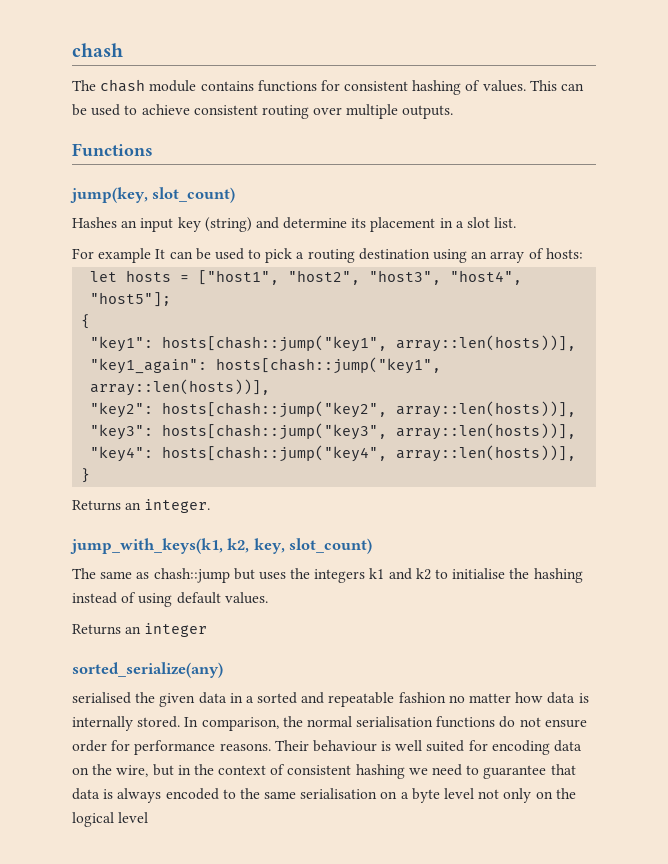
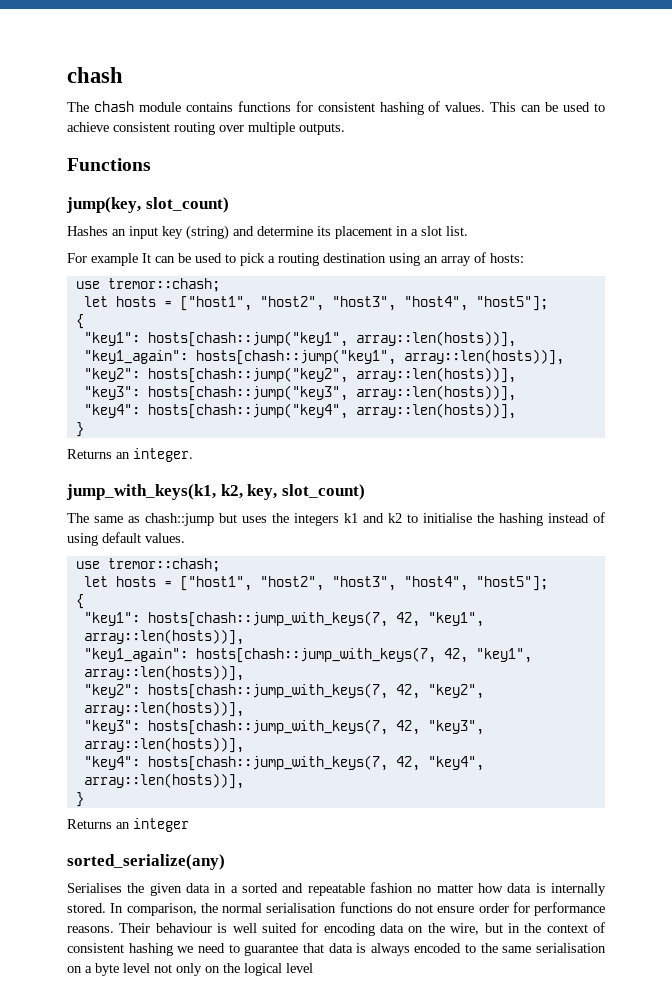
  For example It can be used to pick a routing destination using an array of hosts:
+ use tremor::chash;
  The same as chash::jump but uses the integers k1 and k2 to initialise the hashing instead of using default values.
+ use tremor::chash;
+ let hosts = ["host1", "host2", "host3", "host4", "host5"];
+ {
+ "key1": hosts[chash::jump_with_keys(7, 42, "key1", array::len(hosts))],
+ "key1_again": hosts[chash::jump_with_keys(7, 42, "key1", array::len(hosts))],
+ "key2": hosts[chash::jump_with_keys(7, 42, "key2", array::len(hosts))],
+ "key3": hosts[chash::jump_with_keys(7, 42, "key3", array::len(hosts))],
+ "key4": hosts[chash::jump_with_keys(7, 42, "key4", array::len(hosts))],
+ }
- serialised the given data in a sorted and repeatable fashion no matter how data is internally stored.
+ Serialises the given data in a sorted and repeatable fashion no matter how data is internally stored.

